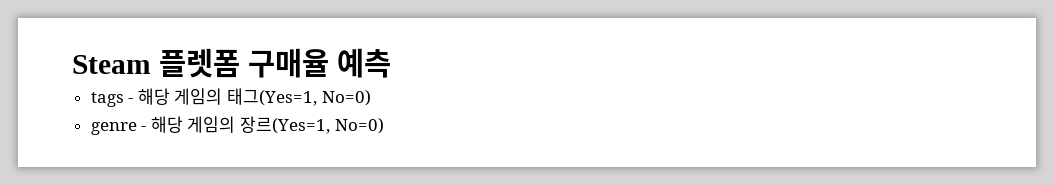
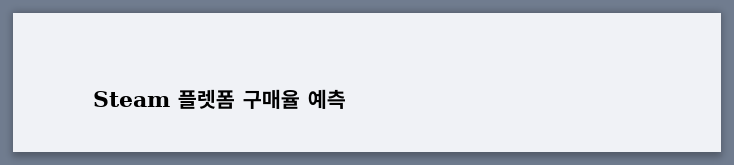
- tags - 해당 게임의 태그(Yes=1, No=0)
- genre - 해당 게임의 장르(Yes=1, No=0)

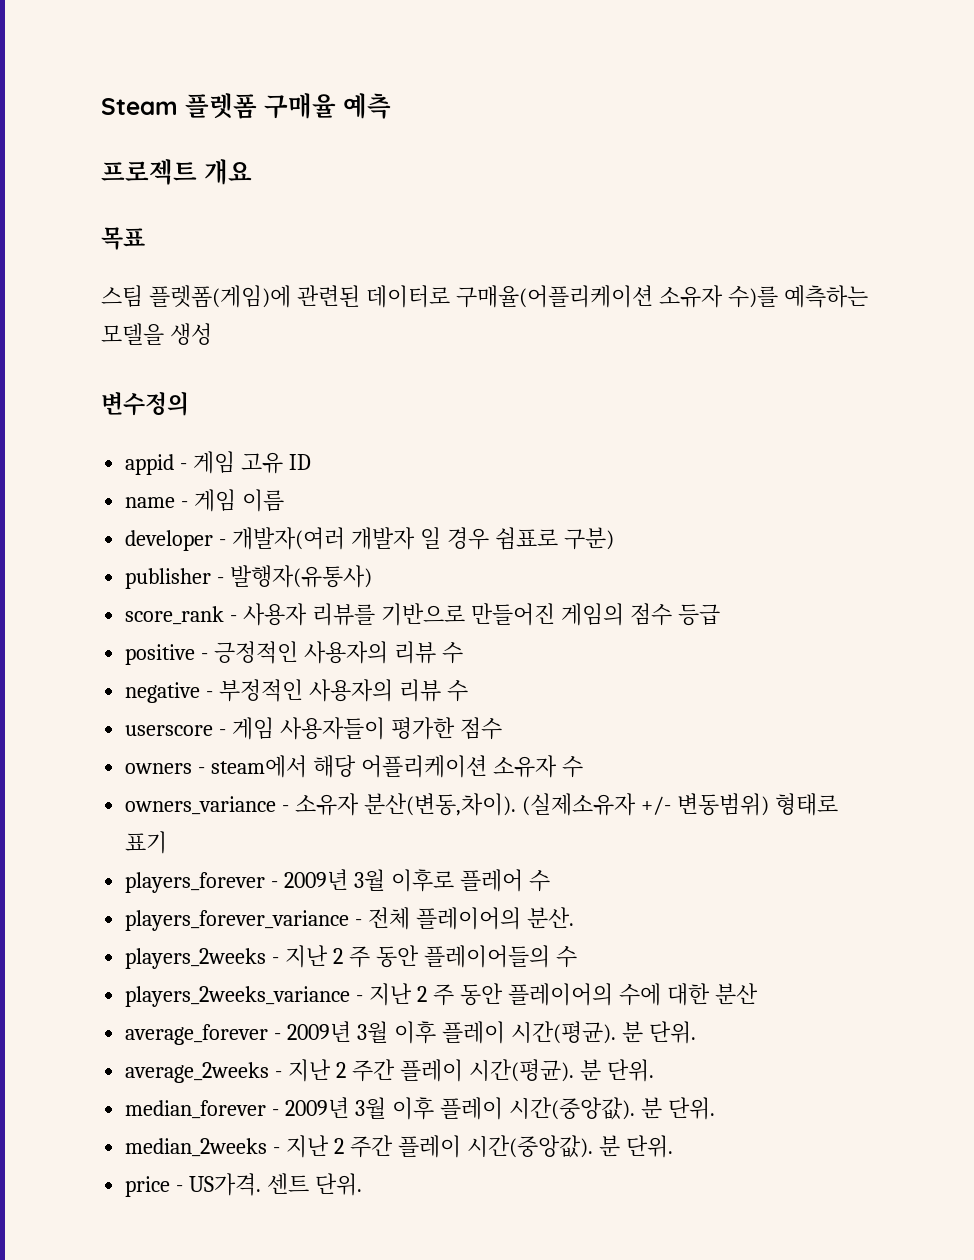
+ 프로젝트 개요
+ 목표
+ 스팀 플렛폼(게임)에 관련된 데이터로 구매율(어플리케이션 소유자 수)를 예측하는 모델을 생성
+ 변수정의
+ appid - 게임 고유 ID
+ name - 게임 이름
+ developer - 개발자(여러 개발자 일 경우 쉼표로 구분)
+ publisher - 발행자(유통사)
+ score_rank - 사용자 리뷰를 기반으로 만들어진 게임의 점수 등급
+ positive - 긍정적인 사용자의 리뷰 수
+ negative - 부정적인 사용자의 리뷰 수
+ userscore - 게임 사용자들이 평가한 점수
+ owners - steam에서 해당 어플리케이션 소유자 수
+ owners_variance - 소유자 분산(변동,차이). (실제소유자 +/- 변동범위) 형태로 표기
+ players_forever - 2009년 3월 이후로 플레어 수
+ players_forever_variance - 전체 플레이어의 분산.
+ players_2weeks - 지난 2 주 동안 플레이어들의 수
+ players_2weeks_variance - 지난 2 주 동안 플레이어의 수에 대한 분산
+ average_forever - 2009년 3월 이후 플레이 시간(평균). 분 단위.
+ average_2weeks - 지난 2 주간 플레이 시간(평균). 분 단위.
+ median_forever - 2009년 3월 이후 플레이 시간(중앙값). 분 단위.
+ median_2weeks - 지난 2 주간 플레이 시간(중앙값). 분 단위.
+ price - US가격. 센트 단위.

